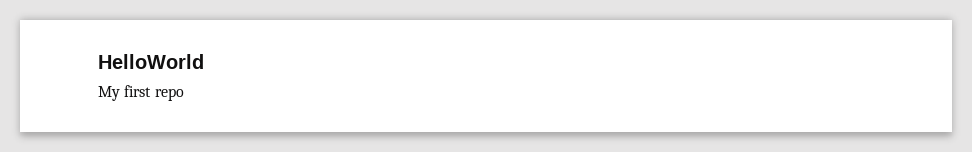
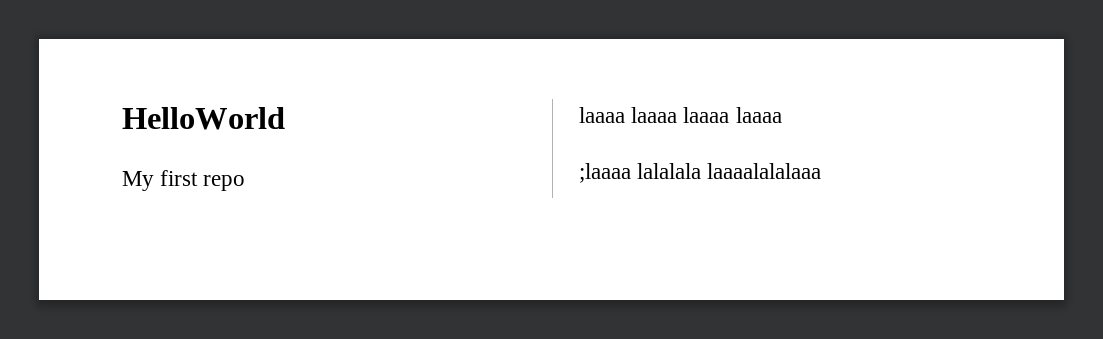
+ laaaa laaaa laaaa laaaa
+ ;laaaa lalalala laaaalalalaaa

